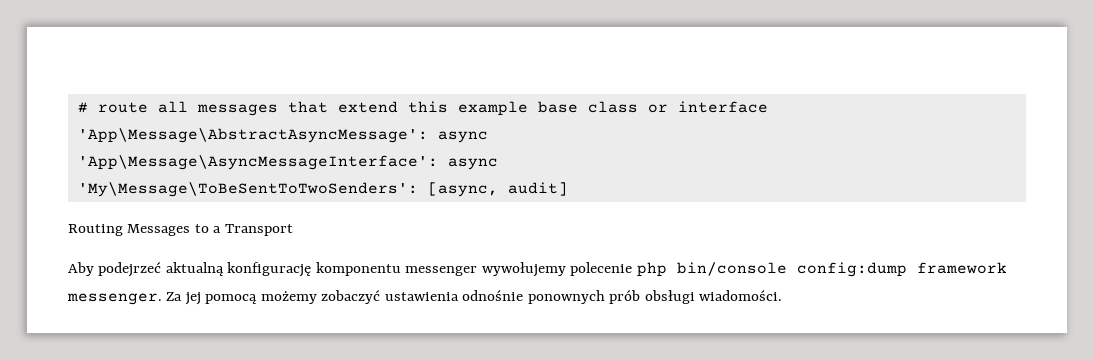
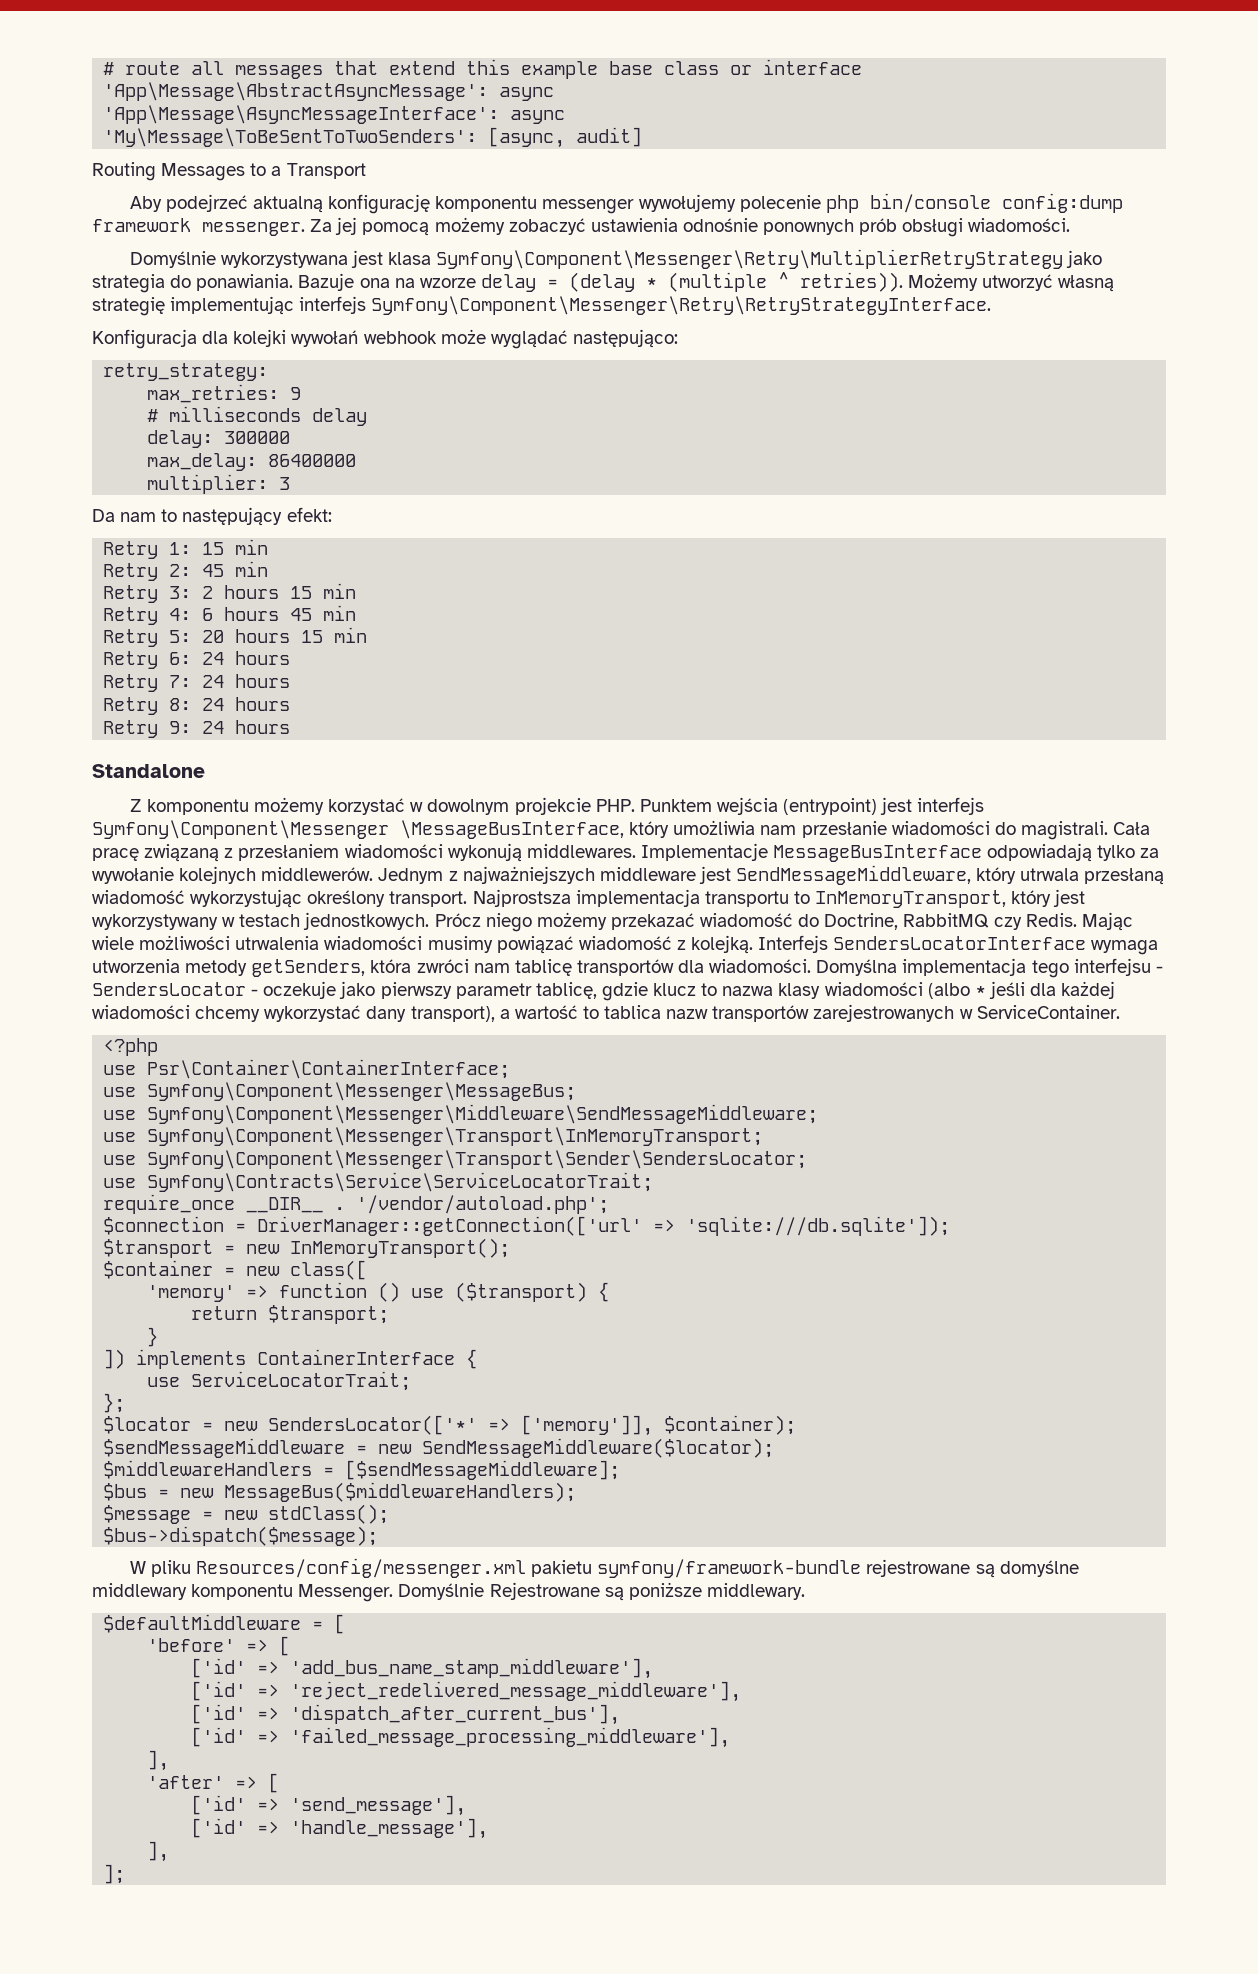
+ Domyślnie wykorzystywana jest klasa Symfony\Component\Messenger\Retry\MultiplierRetryStrategy jako strategia do ponawiania. Bazuje ona na wzorze delay = (delay * (multiple ^ retries)). Możemy utworzyć własną strategię implementując interfejs Symfony\Component\Messenger\Retry\RetryStrategyInterface.
+ Konfiguracja dla kolejki wywołań webhook może wyglądać następująco:
+ retry_strategy:
+ max_retries: 9
+ # milliseconds delay
+ delay: 300000
+ max_delay: 86400000
+ multiplier: 3
+ Da nam to następujący efekt:
+ Retry 1: 15 min
+ Retry 2: 45 min
+ Retry 3: 2 hours 15 min
+ Retry 4: 6 hours 45 min
+ Retry 5: 20 hours 15 min
+ Retry 6: 24 hours
+ Retry 7: 24 hours
+ Retry 8: 24 hours
+ Retry 9: 24 hours
+ Standalone
+ Z komponentu możemy korzystać w dowolnym projekcie PHP. Punktem wejścia (entrypoint) jest interfejs Symfony\Component\Messenger \MessageBusInterface, który umożliwia nam przesłanie wiadomości do magistrali. Cała pracę związaną z przesłaniem wiadomości wykonują middlewares. Implementacje MessageBusInterface odpowiadają tylko za wywołanie kolejnych middlewerów. Jednym z najważniejszych middleware jest SendMessageMiddleware, który utrwala przesłaną wiadomość wykorzystując określony transport. Najprostsza implementacja transportu to InMemoryTransport, który jest wykorzystywany w testach jednostkowych. Prócz niego możemy przekazać wiadomość do Doctrine, RabbitMQ czy Redis. Mając wiele możliwości utrwalenia wiadomości musimy powiązać wiadomość z kolejką. Interfejs SendersLocatorInterface wymaga utworzenia metody getSenders, która zwróci nam tablicę transportów dla wiadomości. Domyślna implementacja tego interfejsu - SendersLocator - oczekuje jako pierwszy parametr tablicę, gdzie klucz to nazwa klasy wiadomości (albo * jeśli dla każdej wiadomości chcemy wykorzystać dany transport), a wartość to tablica nazw transportów zarejestrowanych w ServiceContainer.
+ <?php
+ use Psr\Container\ContainerInterface;
+ use Symfony\Component\Messenger\MessageBus;
+ use Symfony\Component\Messenger\Middleware\SendMessageMiddleware;
+ use Symfony\Component\Messenger\Transport\InMemoryTransport;
+ use Symfony\Component\Messenger\Transport\Sender\SendersLocator;
+ use Symfony\Contracts\Service\ServiceLocatorTrait;
+ require_once __DIR__ . '/vendor/autoload.php';
+ $connection = DriverManager::getConnection(['url' => 'sqlite:///db.sqlite']);
+ $transport = new InMemoryTransport();
+ $container = new class([
+ 'memory' => function () use ($transport) {
+ return $transport;
+ }
+ ]) implements ContainerInterface {
+ use ServiceLocatorTrait;
+ };
+ $locator = new SendersLocator(['*' => ['memory']], $container);
+ $sendMessageMiddleware = new SendMessageMiddleware($locator);
+ $middlewareHandlers = [$sendMessageMiddleware];
+ $bus = new MessageBus($middlewareHandlers);
+ $message = new stdClass();
+ $bus->dispatch($message);
+ W pliku Resources/config/messenger.xml pakietu symfony/framework-bundle rejestrowane są domyślne middlewary komponentu Messenger. Domyślnie Rejestrowane są poniższe middlewary.
+ $defaultMiddleware = [
+ 'before' => [
+ ['id' => 'add_bus_name_stamp_middleware'],
+ ['id' => 'reject_redelivered_message_middleware'],
+ ['id' => 'dispatch_after_current_bus'],
+ ['id' => 'failed_message_processing_middleware'],
+ ],
+ 'after' => [
+ ['id' => 'send_message'],
+ ['id' => 'handle_message'],
+ ],
+ ];

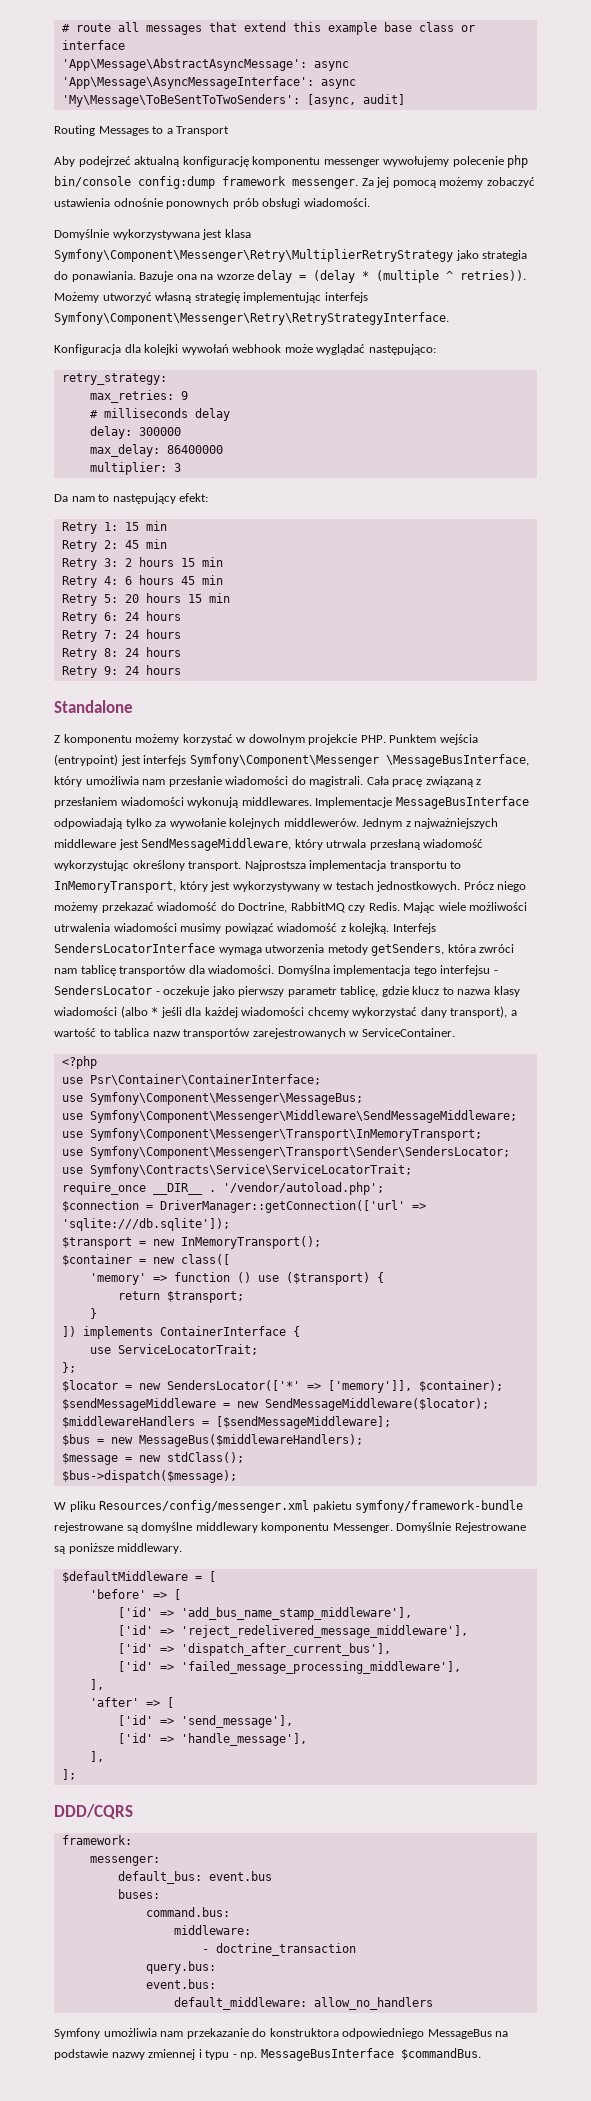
+ DDD/CQRS
+ framework:
+ messenger:
+ default_bus: event.bus
+ buses:
+ command.bus:
+ middleware:
+ - doctrine_transaction
+ query.bus:
+ event.bus:
+ default_middleware: allow_no_handlers
+ Symfony umożliwia nam przekazanie do konstruktora odpowiedniego MessageBus na podstawie nazwy zmiennej i typu - np. MessageBusInterface $commandBus.

